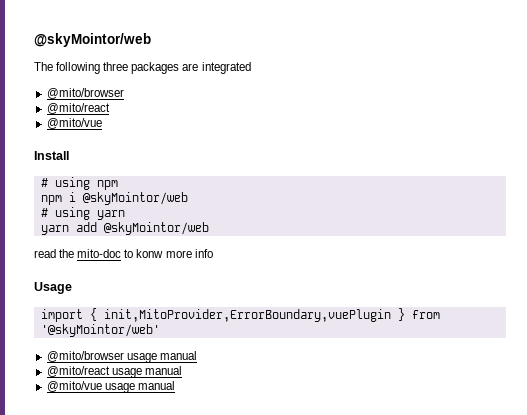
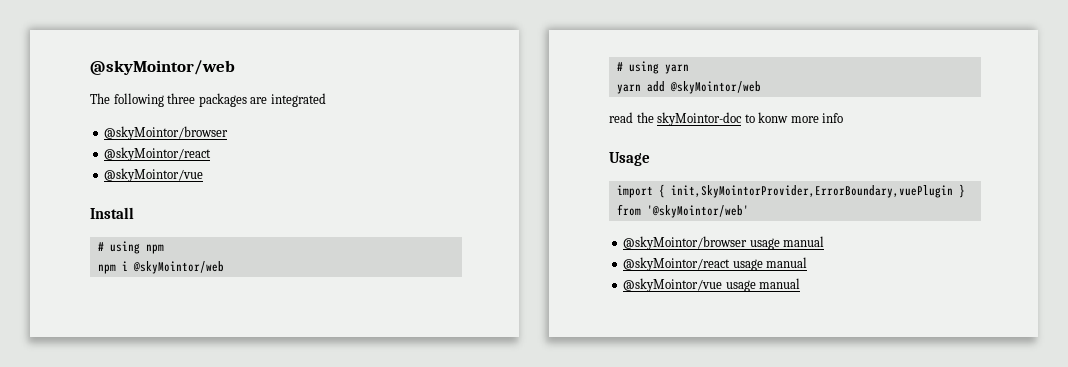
  The following three packages are integrated
- @mito/browser
- @mito/react
- @mito/vue
+ @skyMointor/browser
+ @skyMointor/react
+ @skyMointor/vue
- read the mito-doc to konw more info
+ read the skyMointor-doc to konw more info
- import { init,MitoProvider,ErrorBoundary,vuePlugin } from '@skyMointor/web'
+ import { init,SkyMointorProvider,ErrorBoundary,vuePlugin } from '@skyMointor/web'
- @mito/browser usage manual
- @mito/react usage manual
- @mito/vue usage manual
+ @skyMointor/browser usage manual
+ @skyMointor/react usage manual
+ @skyMointor/vue usage manual

